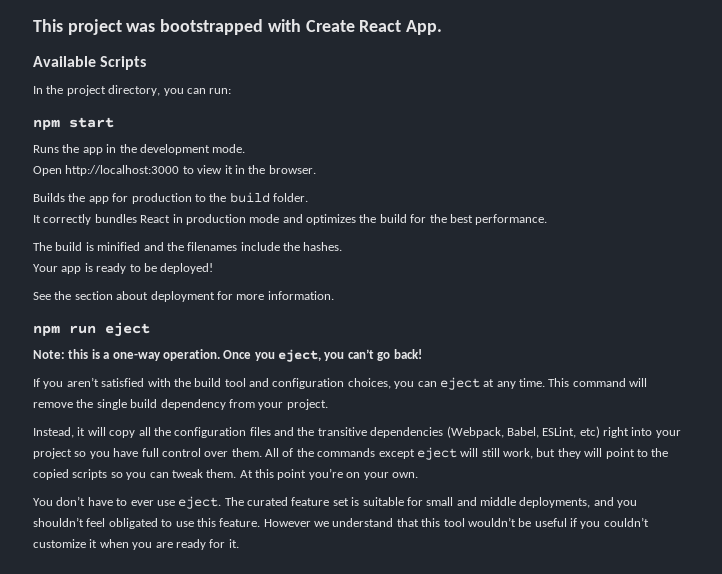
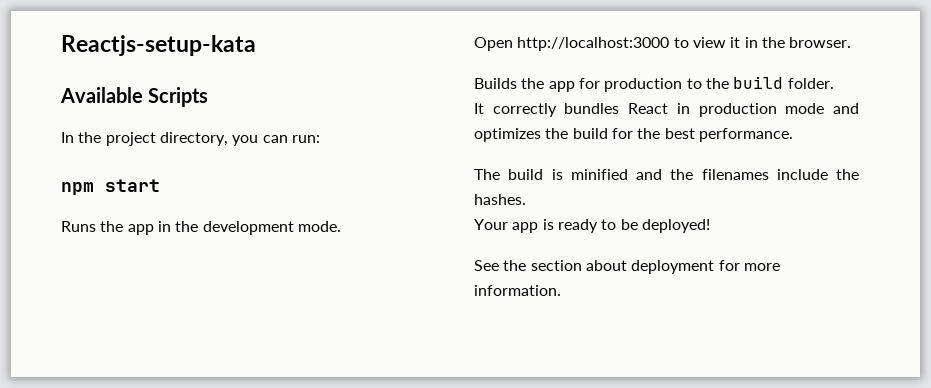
- This project was bootstrapped with Create React App.
+ Reactjs-setup-kata
- npm run eject
- Note: this is a one-way operation. Once you eject, you can’t go back!
- If you aren’t satisfied with the build tool and configuration choices, you can eject at any time. This command will remove the single build dependency from your project.
- Instead, it will copy all the configuration files and the transitive dependencies (Webpack, Babel, ESLint, etc) right into your project so you have full control over them. All of the commands except eject will still work, but they will point to the copied scripts so you can tweak them. At this point you’re on your own.
- You don’t have to ever use eject. The curated feature set is suitable for small and middle deployments, and you shouldn’t feel obligated to use this feature. However we understand that this tool wouldn’t be useful if you couldn’t customize it when you are ready for it.

